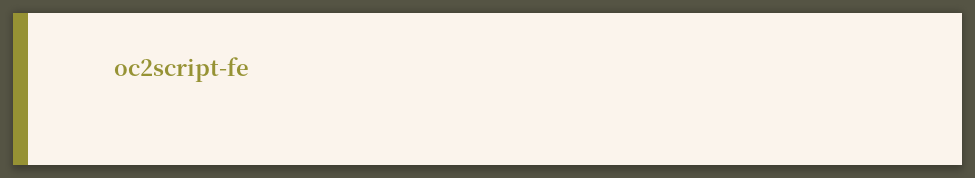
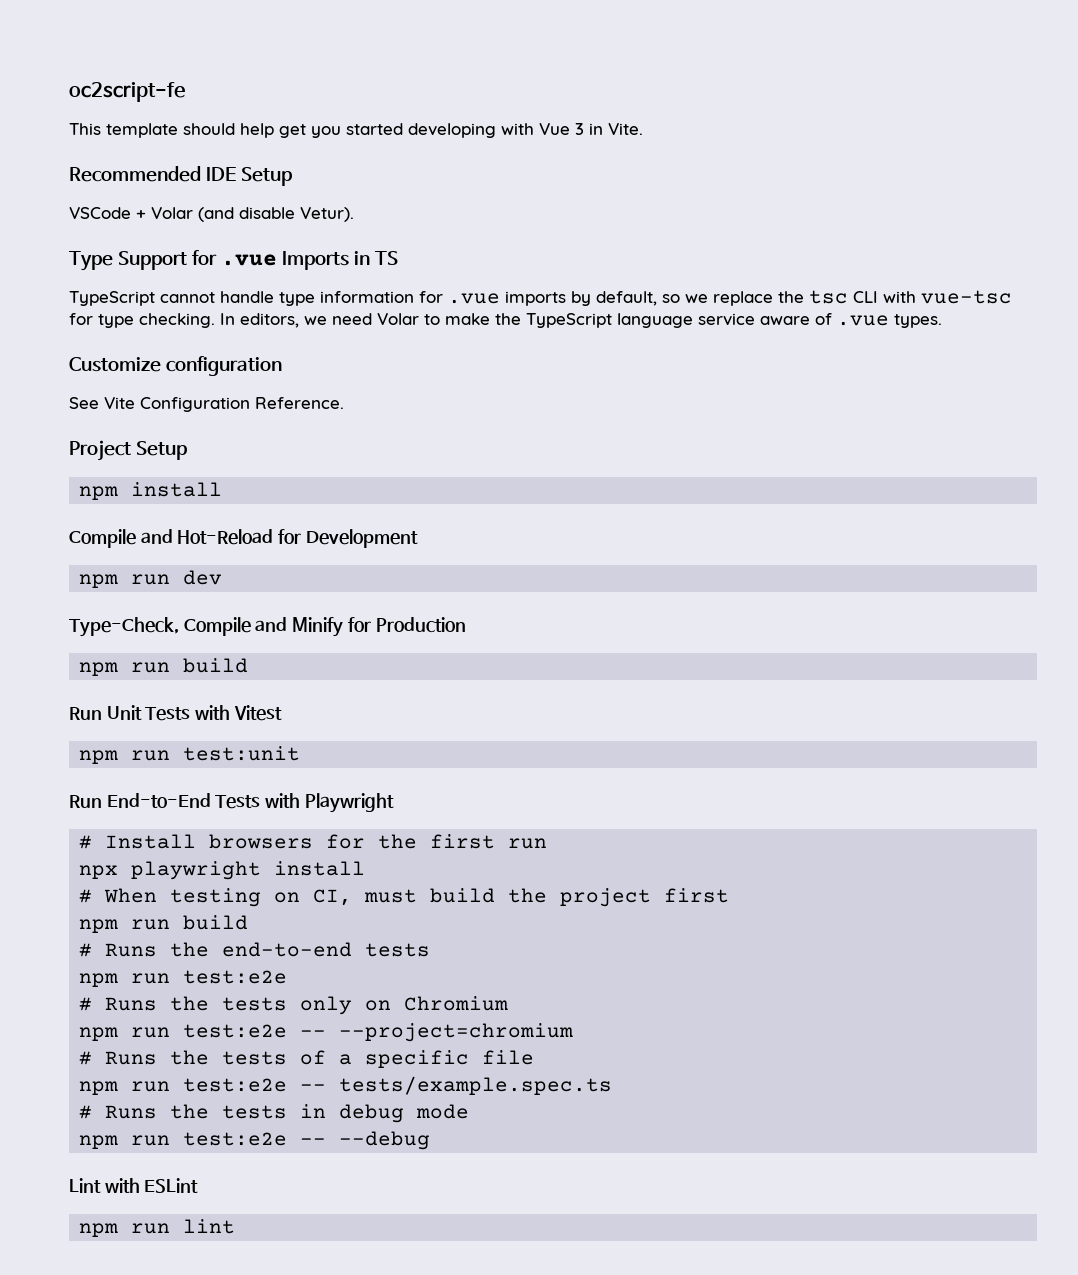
+ This template should help get you started developing with Vue 3 in Vite.
+ Recommended IDE Setup
+ VSCode + Volar (and disable Vetur).
+ Type Support for .vue Imports in TS
+ TypeScript cannot handle type information for .vue imports by default, so we replace the tsc CLI with vue-tsc for type checking. In editors, we need Volar to make the TypeScript language service aware of .vue types.
+ Customize configuration
+ See Vite Configuration Reference.
+ Project Setup
+ npm install
+ Compile and Hot-Reload for Development
+ npm run dev
+ Type-Check, Compile and Minify for Production
+ npm run build
+ Run Unit Tests with Vitest
+ npm run test:unit
+ Run End-to-End Tests with Playwright
+ # Install browsers for the first run
+ npx playwright install
+ # When testing on CI, must build the project first
+ npm run build
+ # Runs the end-to-end tests
+ npm run test:e2e
+ # Runs the tests only on Chromium
+ npm run test:e2e -- --project=chromium
+ # Runs the tests of a specific file
+ npm run test:e2e -- tests/example.spec.ts
+ # Runs the tests in debug mode
+ npm run test:e2e -- --debug
+ Lint with ESLint
+ npm run lint

